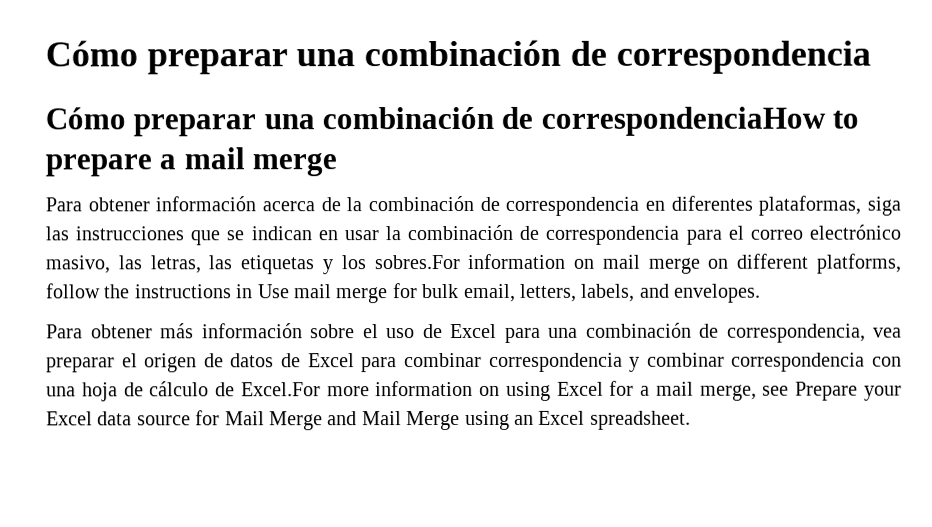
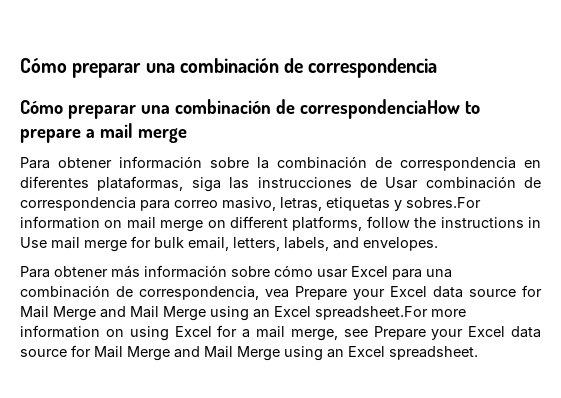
- Para obtener información acerca de la combinación de correspondencia en diferentes plataformas, siga las instrucciones que se indican en usar la combinación de correspondencia para el correo electrónico masivo, las letras, las etiquetas y los sobres.For information on mail merge on different platforms, follow the instructions in Use mail merge for bulk email, letters, labels, and envelopes.
+ Para obtener información sobre la combinación de correspondencia en diferentes plataformas, siga las instrucciones de Usar combinación de correspondencia para correo masivo, letras, etiquetas y sobres.For information on mail merge on different platforms, follow the instructions in Use mail merge for bulk email, letters, labels, and envelopes.
- Para obtener más información sobre el uso de Excel para una combinación de correspondencia, vea preparar el origen de datos de Excel para combinar correspondencia y combinar correspondencia con una hoja de cálculo de Excel.For more information on using Excel for a mail merge, see Prepare your Excel data source for Mail Merge and Mail Merge using an Excel spreadsheet.
+ Para obtener más información sobre cómo usar Excel para una combinación de correspondencia, vea Prepare your Excel data source for Mail Merge and Mail Merge using an Excel spreadsheet.For more information on using Excel for a mail merge, see Prepare your Excel data source for Mail Merge and Mail Merge using an Excel spreadsheet.

